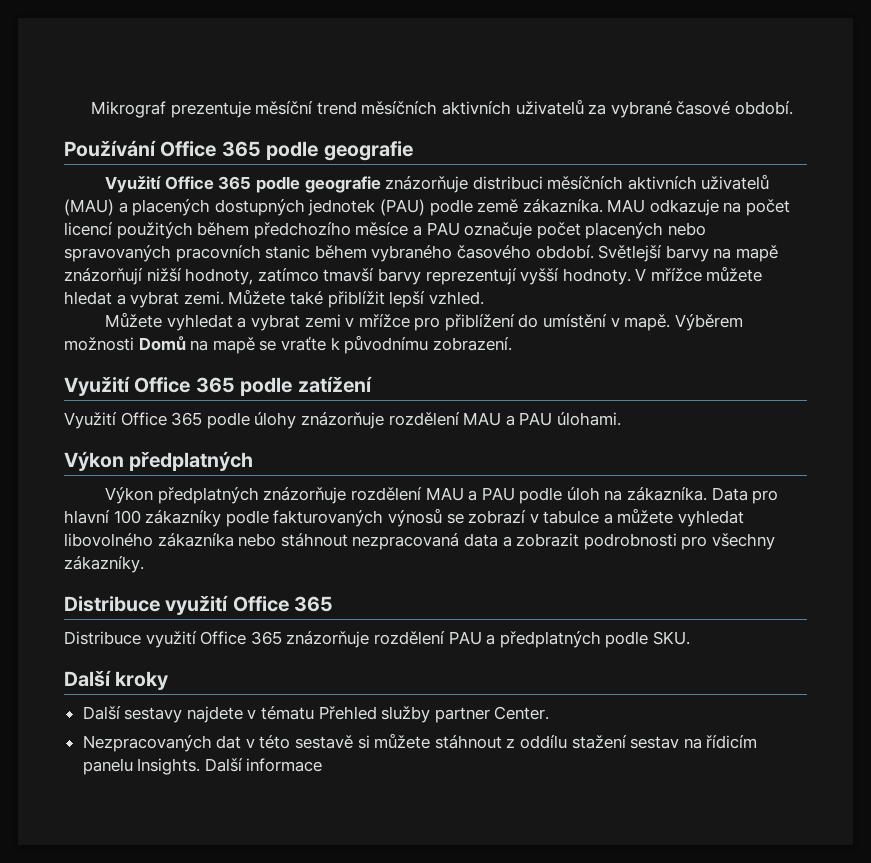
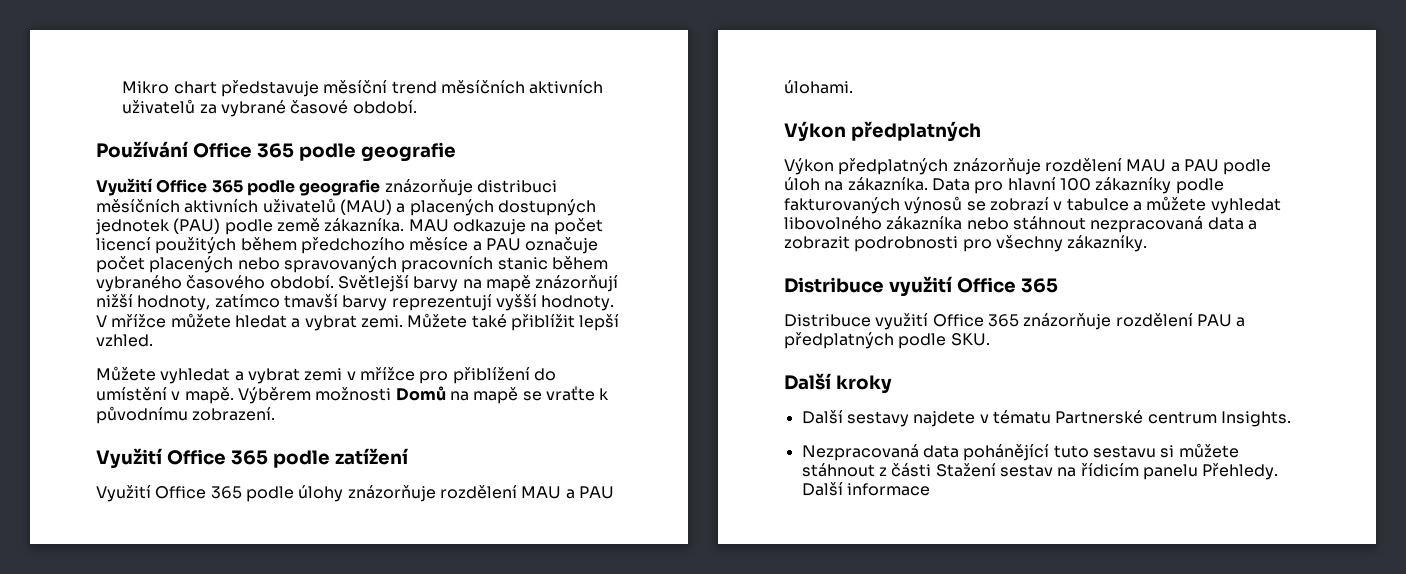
- Mikrograf prezentuje měsíční trend měsíčních aktivních uživatelů za vybrané časové období.
+ Mikro chart představuje měsíční trend měsíčních aktivních uživatelů za vybrané časové období.
- Další sestavy najdete v tématu Přehled služby partner Center.
- Nezpracovaných dat v této sestavě si můžete stáhnout z oddílu stažení sestav na řídicím panelu Insights.
+ Další sestavy najdete v tématu Partnerské centrum Insights.
+ Nezpracovaná data pohánějící tuto sestavu si můžete stáhnout z části Stažení sestav na řídicím panelu Přehledy.

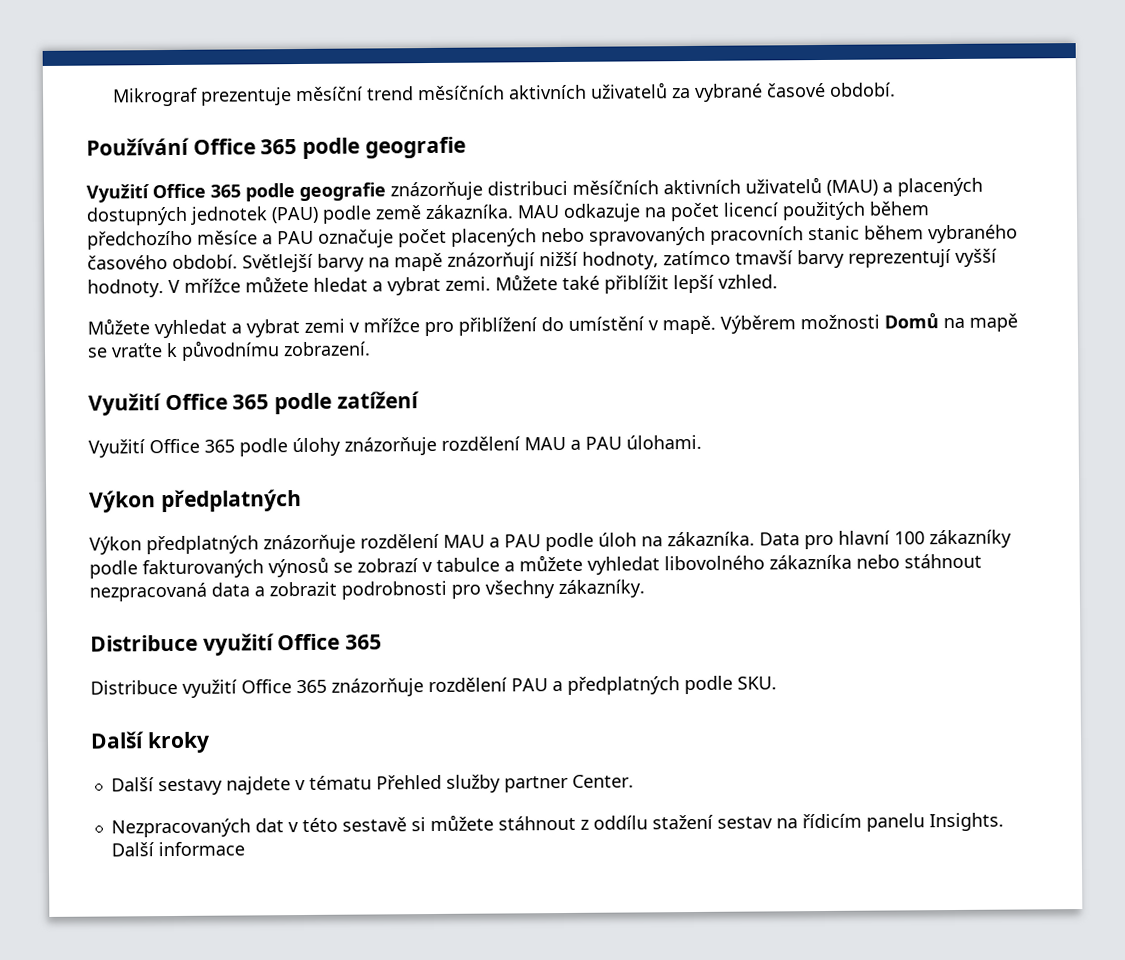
- Mikro chart představuje měsíční trend měsíčních aktivních uživatelů za vybrané časové období.
+ Mikrograf prezentuje měsíční trend měsíčních aktivních uživatelů za vybrané časové období.
- Další sestavy najdete v tématu Partnerské centrum Insights.
- Nezpracovaná data pohánějící tuto sestavu si můžete stáhnout z části Stažení sestav na řídicím panelu Přehledy.
+ Další sestavy najdete v tématu Přehled služby partner Center.
+ Nezpracovaných dat v této sestavě si můžete stáhnout z oddílu stažení sestav na řídicím panelu Insights.

